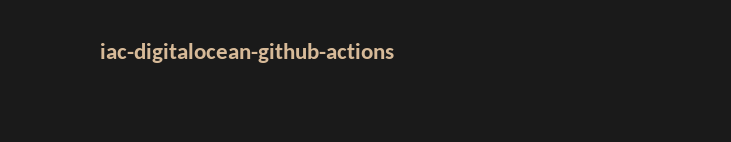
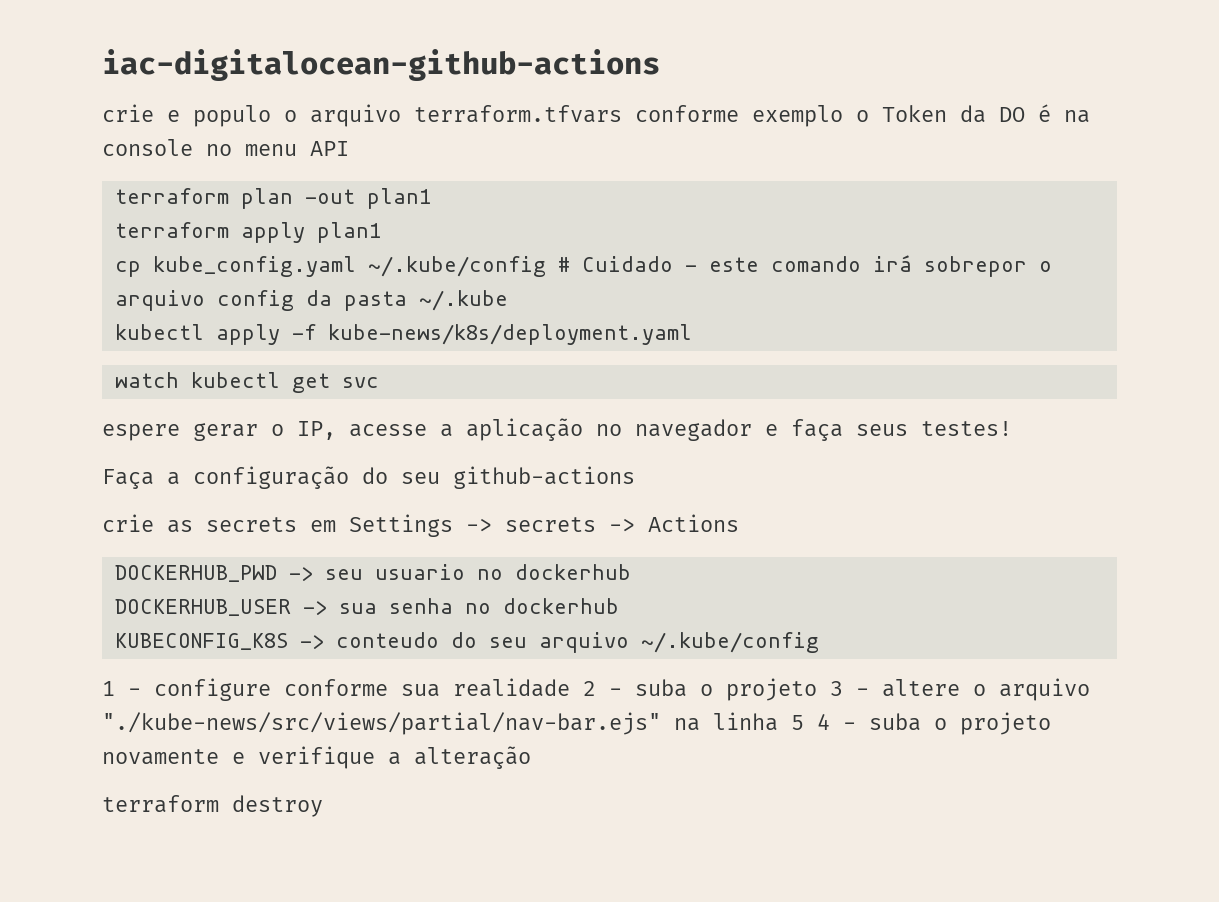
+ crie e populo o arquivo terraform.tfvars conforme exemplo o Token da DO é na console no menu API
+ terraform plan -out plan1
+ terraform apply plan1
+ cp kube_config.yaml ~/.kube/config # Cuidado - este comando irá sobrepor o arquivo config da pasta ~/.kube
+ kubectl apply -f kube-news/k8s/deployment.yaml
+ watch kubectl get svc
+ espere gerar o IP, acesse a aplicação no navegador e faça seus testes!
+ Faça a configuração do seu github-actions
+ crie as secrets em Settings -> secrets -> Actions
+ DOCKERHUB_PWD -> seu usuario no dockerhub
+ DOCKERHUB_USER -> sua senha no dockerhub
+ KUBECONFIG_K8S -> conteudo do seu arquivo ~/.kube/config
+ 1 - configure conforme sua realidade 2 - suba o projeto 3 - altere o arquivo "./kube-news/src/views/partial/nav-bar.ejs" na linha 5 4 - suba o projeto novamente e verifique a alteração
+ terraform destroy

